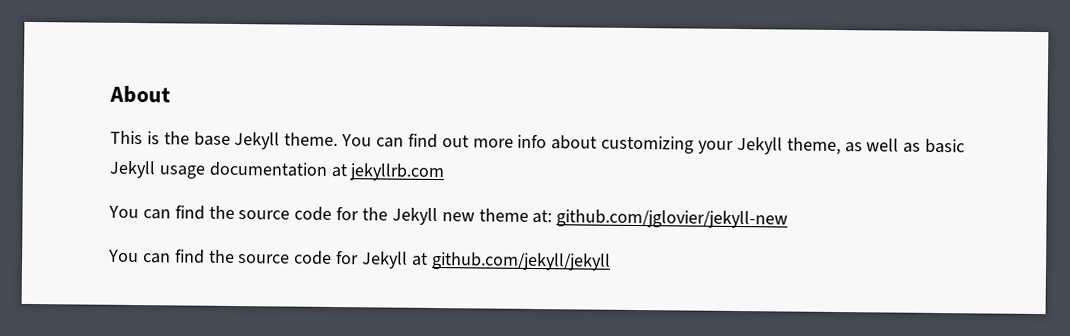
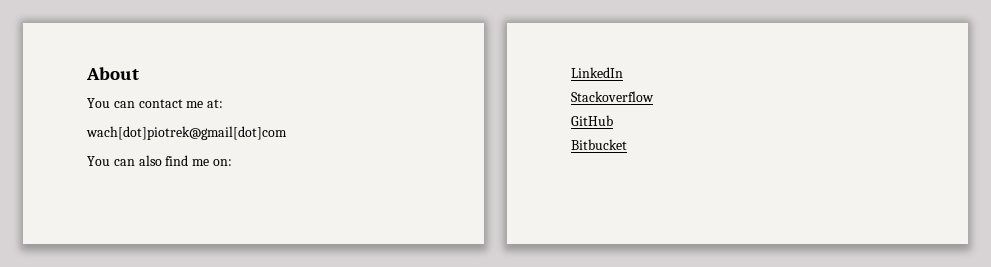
- This is the base Jekyll theme. You can find out more info about customizing your Jekyll theme, as well as basic Jekyll usage documentation at jekyllrb.com
- You can find the source code for the Jekyll new theme at: github.com/jglovier/jekyll-new
- You can find the source code for Jekyll at github.com/jekyll/jekyll
+ You can contact me at:
+ wach[dot]piotrek@gmail[dot]com
+ You can also find me on:
+ LinkedIn
+ Stackoverflow
+ GitHub
+ Bitbucket

